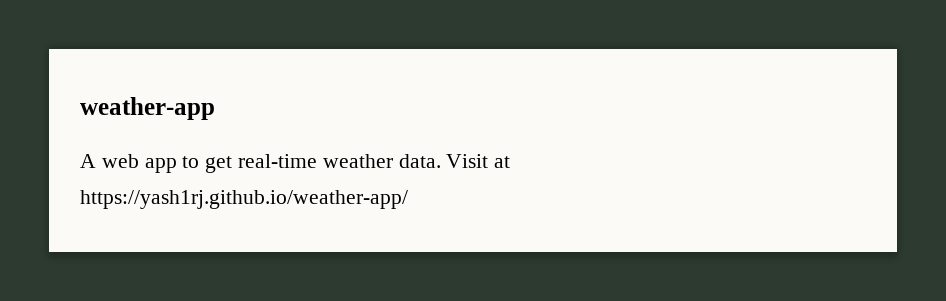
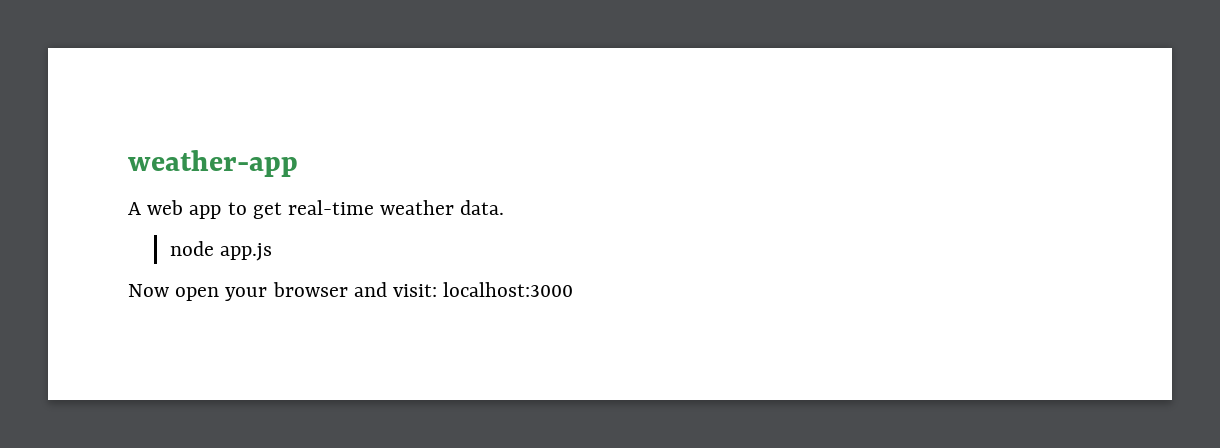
- A web app to get real-time weather data. Visit at https://yash1rj.github.io/weather-app/
+ A web app to get real-time weather data.
+ node app.js
+ Now open your browser and visit: localhost:3000

